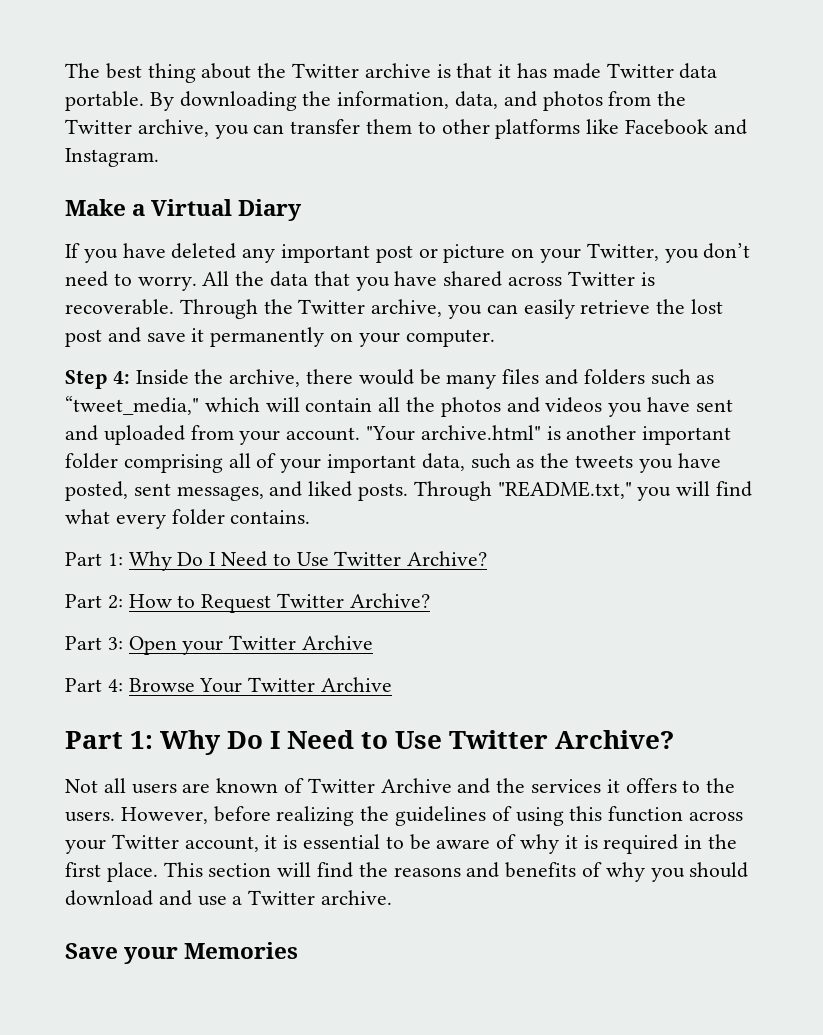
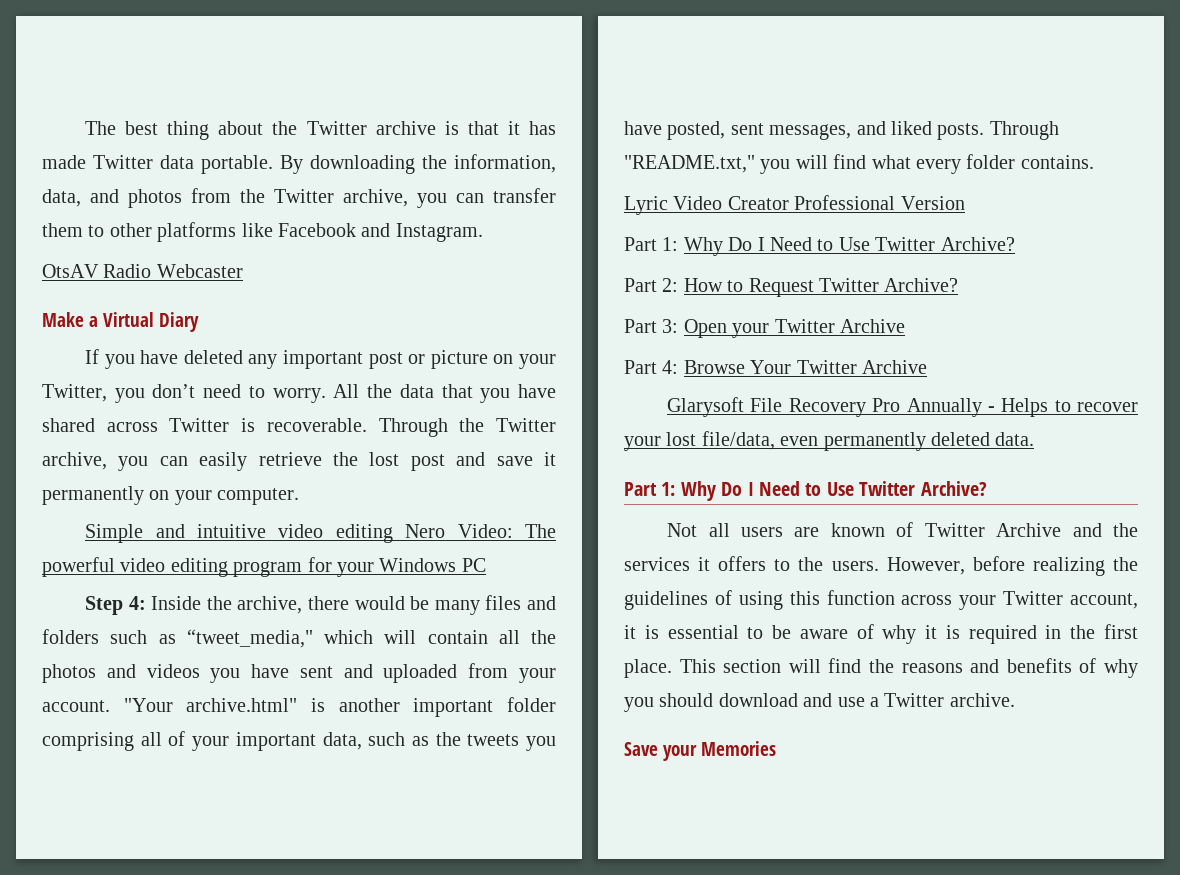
+ OtsAV Radio Webcaster
+ Simple and intuitive video editing Nero Video: The powerful video editing program for your Windows PC
+ Lyric Video Creator Professional Version
+ Glarysoft File Recovery Pro Annually - Helps to recover your lost file/data, even permanently deleted data.

